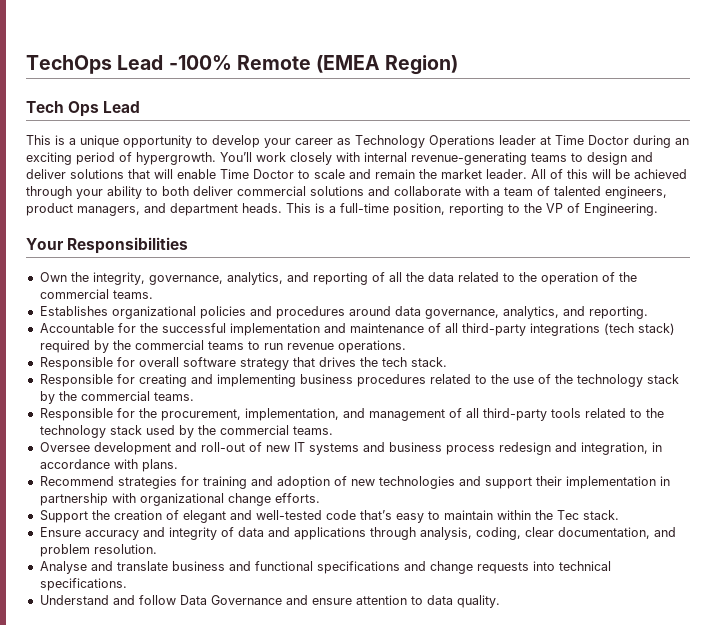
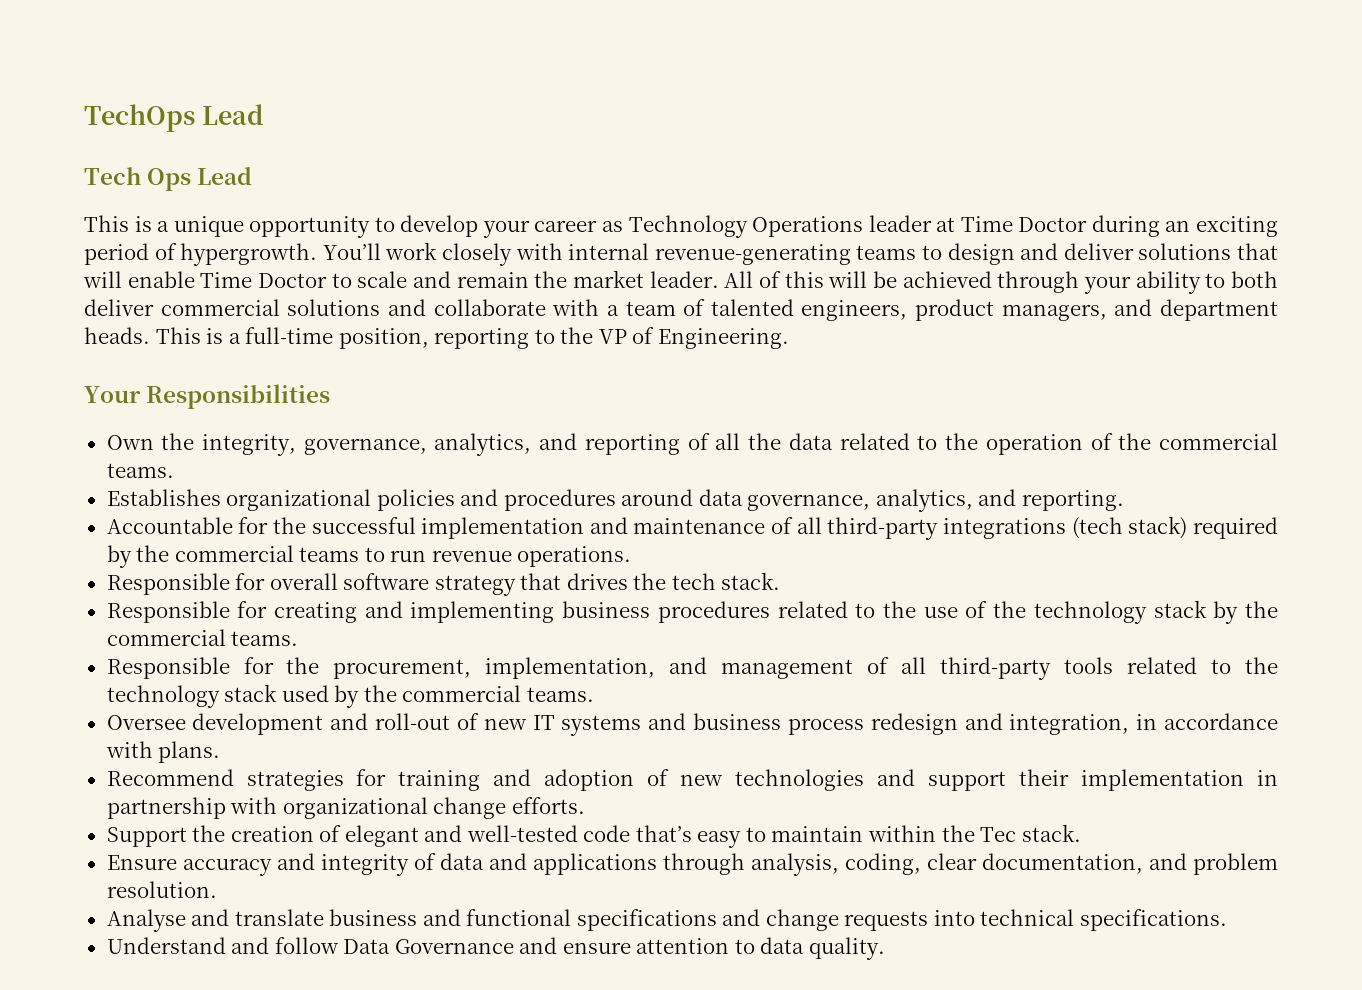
- TechOps Lead -100% Remote (EMEA Region)
+ TechOps Lead

